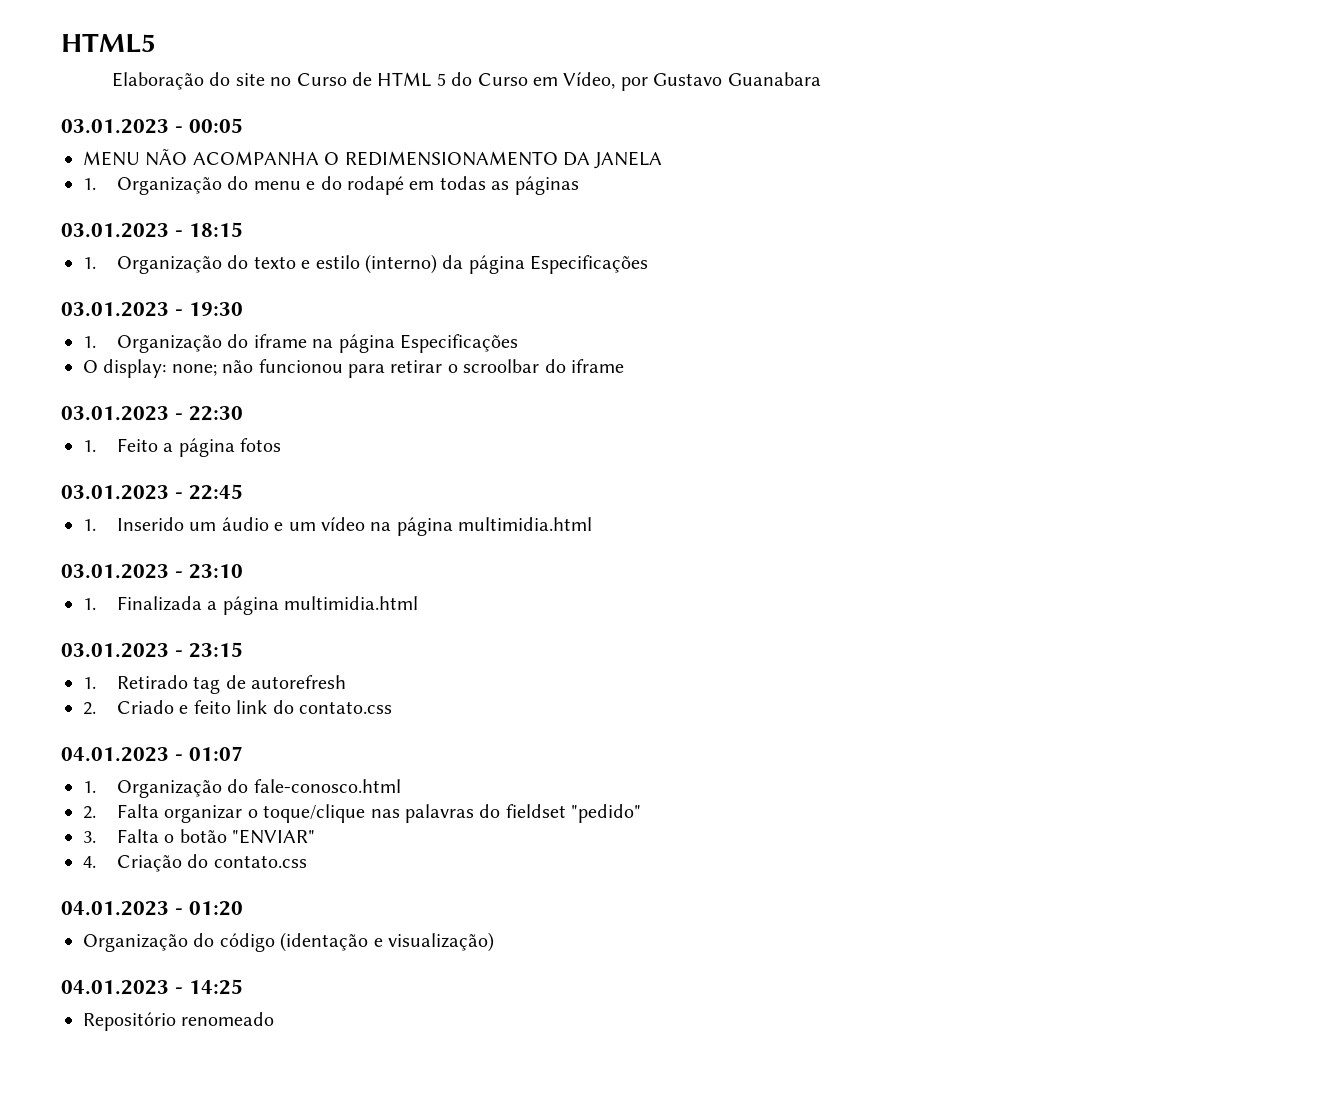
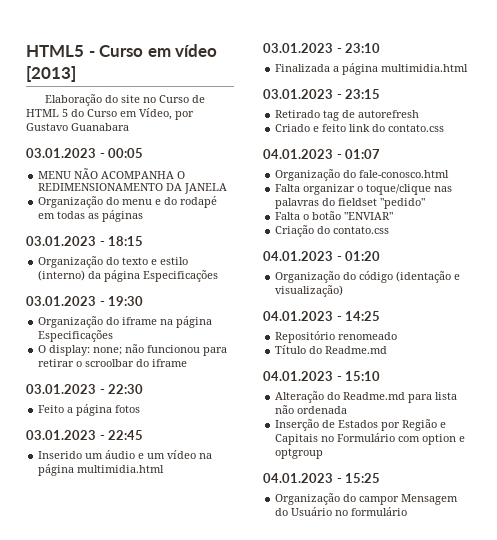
- HTML5
+ HTML5 - Curso em vídeo [2013]
- 1. Organização do menu e do rodapé em todas as páginas
+ Organização do menu e do rodapé em todas as páginas
- 1. Organização do texto e estilo (interno) da página Especificações
+ Organização do texto e estilo (interno) da página Especificações
- 1. Organização do iframe na página Especificações
+ Organização do iframe na página Especificações
- 1. Feito a página fotos
+ Feito a página fotos
- 1. Inserido um áudio e um vídeo na página multimidia.html
+ Inserido um áudio e um vídeo na página multimidia.html
- 1. Finalizada a página multimidia.html
+ Finalizada a página multimidia.html
- 1. Retirado tag de autorefresh
+ Retirado tag de autorefresh
- 2. Criado e feito link do contato.css
+ Criado e feito link do contato.css
- 1. Organização do fale-conosco.html
+ Organização do fale-conosco.html
- 2. Falta organizar o toque/clique nas palavras do fieldset "pedido"
+ Falta organizar o toque/clique nas palavras do fieldset "pedido"
- 3. Falta o botão "ENVIAR"
+ Falta o botão "ENVIAR"
- 4. Criação do contato.css
+ Criação do contato.css
+ Título do Readme.md
+ 04.01.2023 - 15:10
+ Alteração do Readme.md para lista não ordenada
+ Inserção de Estados por Região e Capitais no Formulário com option e optgroup
+ 04.01.2023 - 15:25
+ Organização do campor Mensagem do Usuário no formulário

